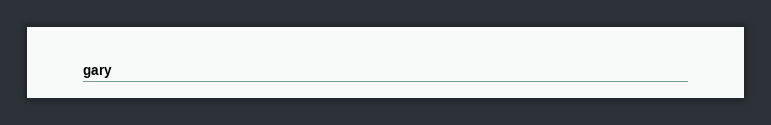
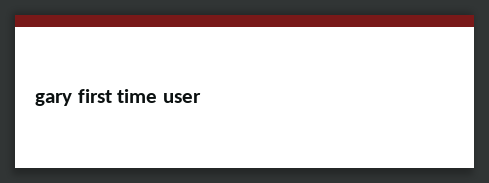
- gary
+ gary first time user

